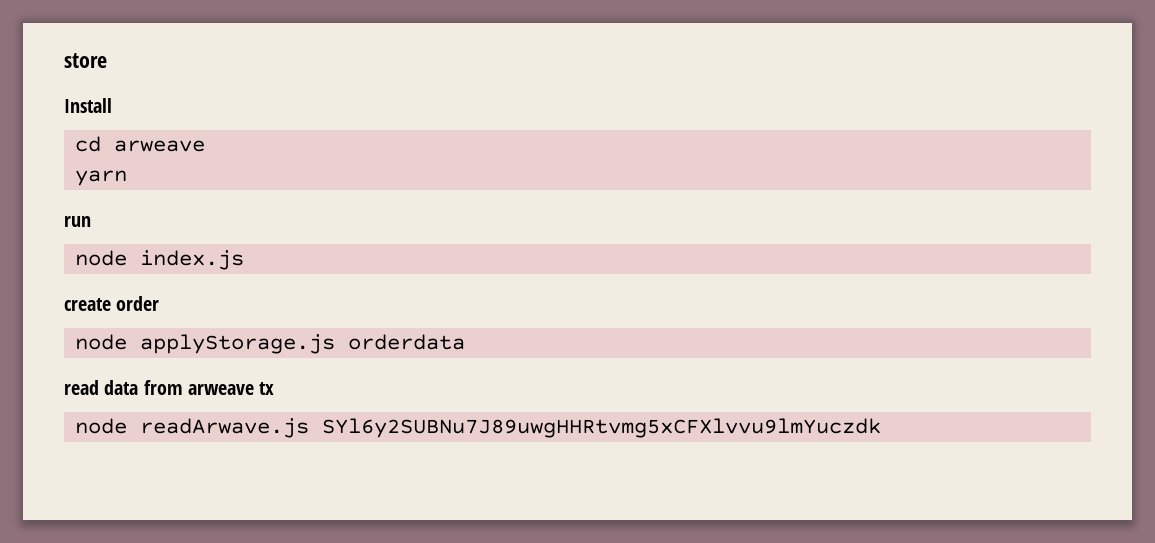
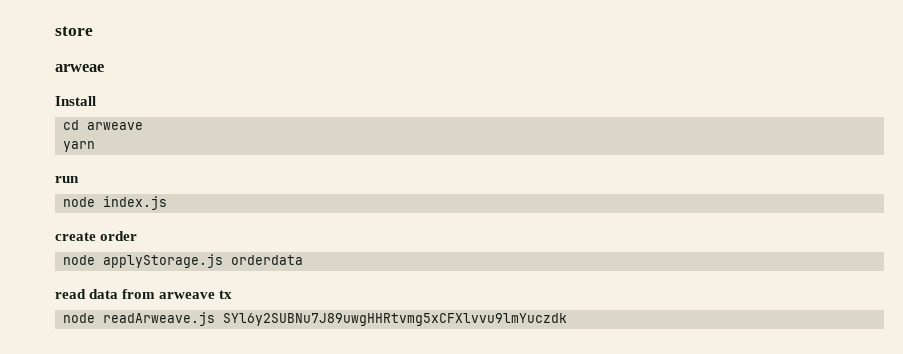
+ arweae
- node readArwave.js SYl6y2SUBNu7J89uwgHHRtvmg5xCFXlvvu9lmYuczdk
+ node readArweave.js SYl6y2SUBNu7J89uwgHHRtvmg5xCFXlvvu9lmYuczdk

